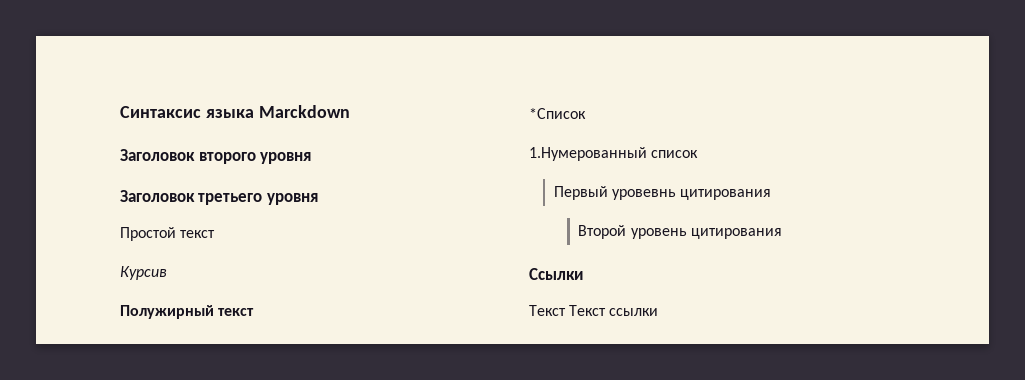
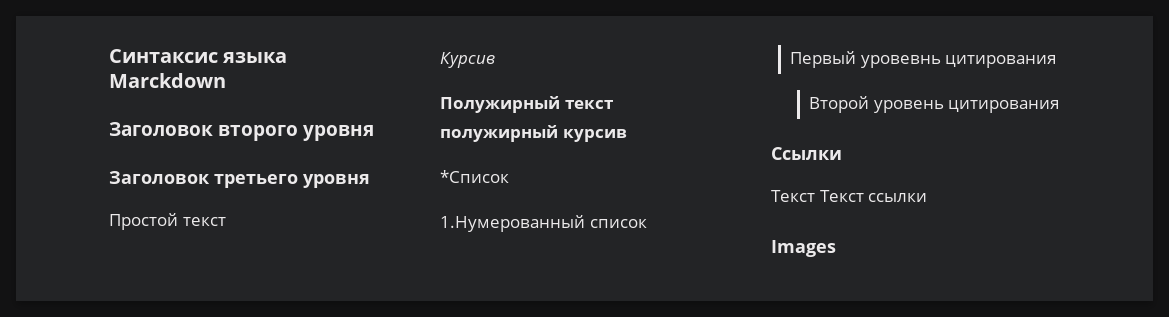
- Полужирный текст
+ Полужирный текст полужирный курсив
+ Images

